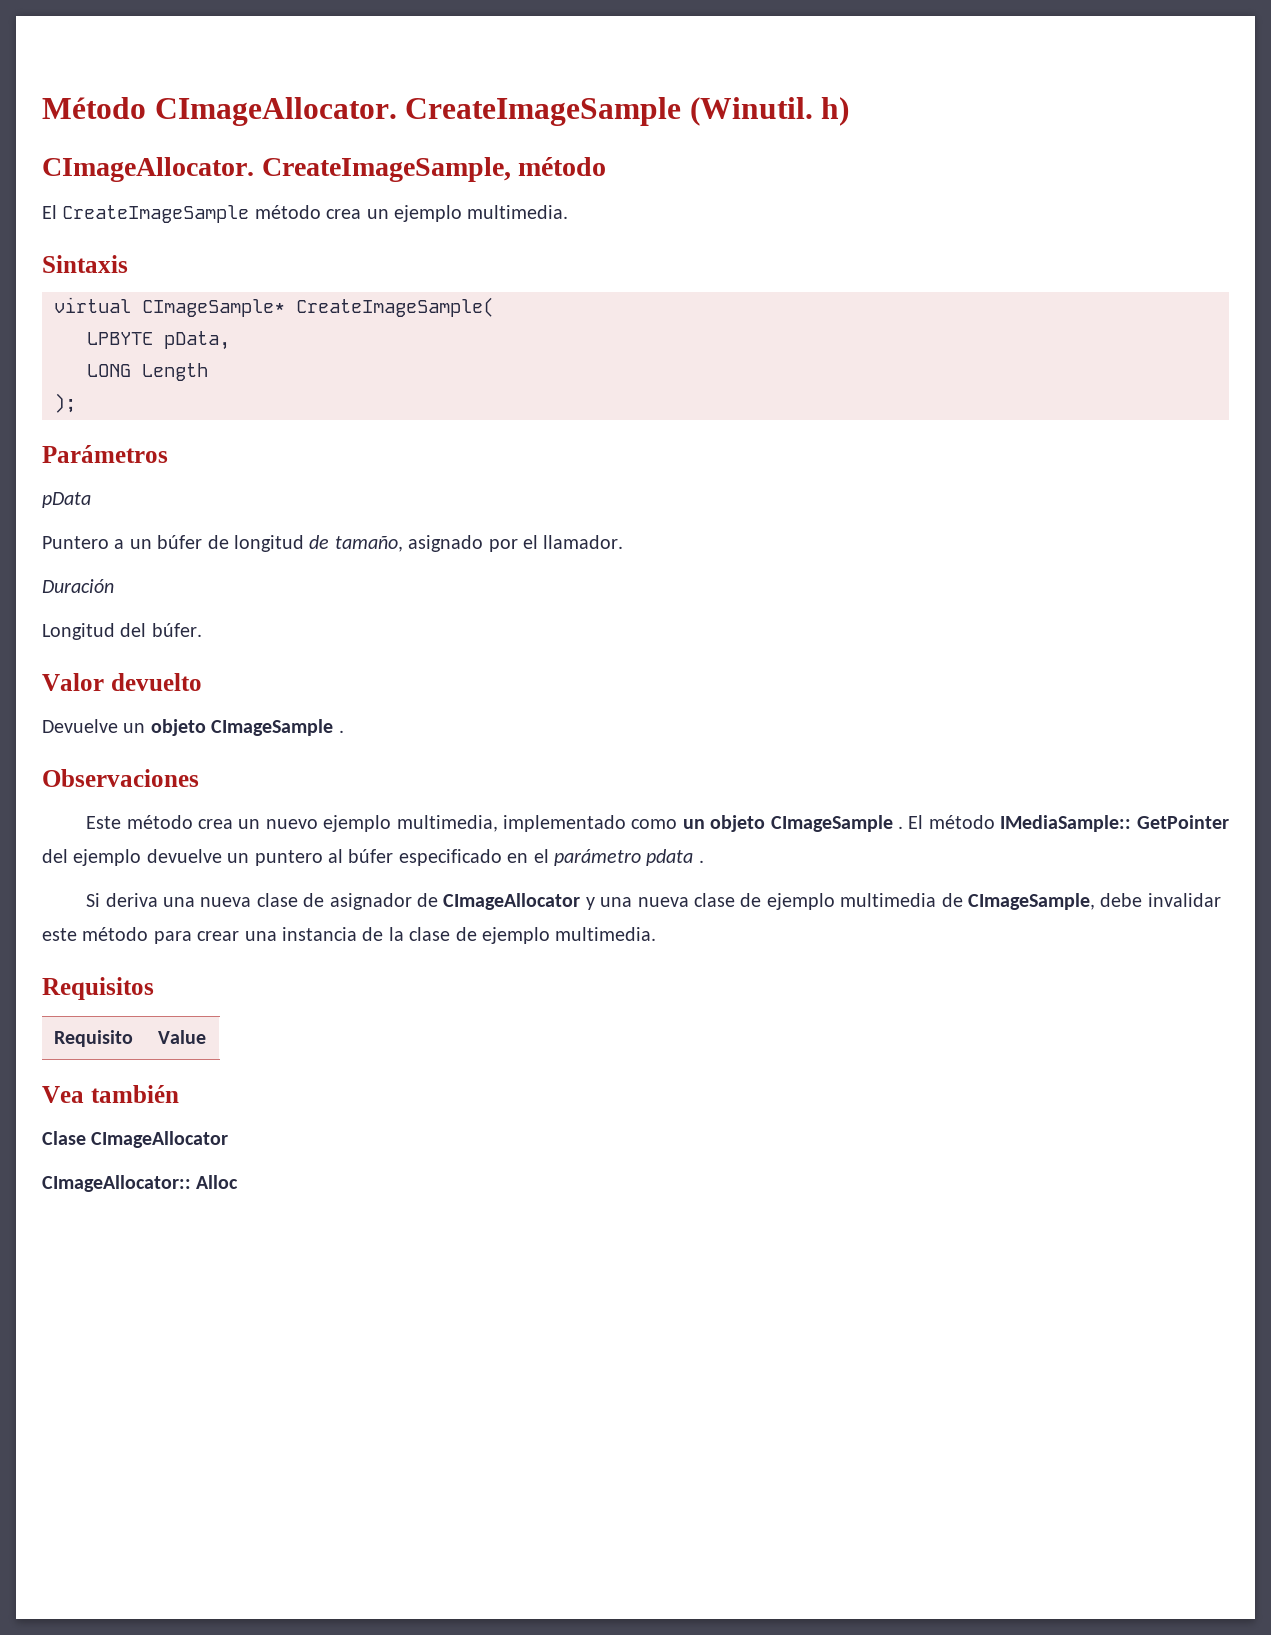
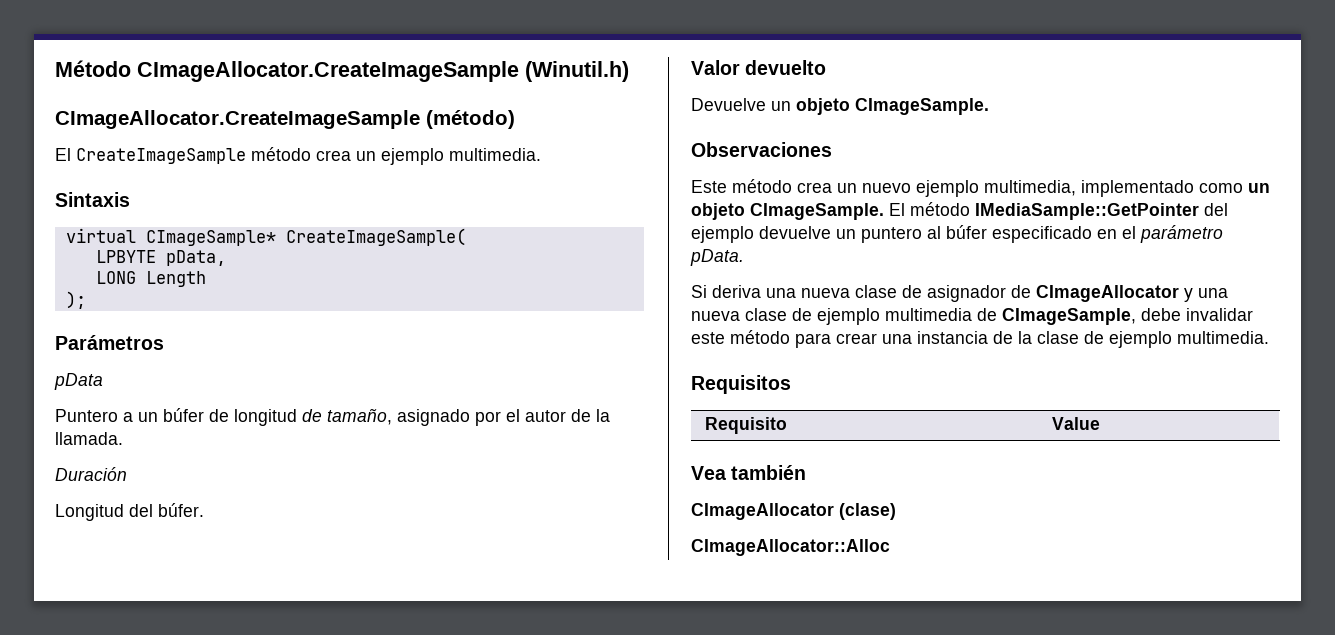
- Método CImageAllocator. CreateImageSample (Winutil. h)
- CImageAllocator. CreateImageSample, método
+ Método CImageAllocator.CreateImageSample (Winutil.h)
+ CImageAllocator.CreateImageSample (método)
- Puntero a un búfer de longitud de tamaño, asignado por el llamador.
+ Puntero a un búfer de longitud de tamaño, asignado por el autor de la llamada.
- Devuelve un objeto CImageSample .
+ Devuelve un objeto CImageSample.
- Este método crea un nuevo ejemplo multimedia, implementado como un objeto CImageSample . El método IMediaSample:: GetPointer del ejemplo devuelve un puntero al búfer especificado en el parámetro pdata .
+ Este método crea un nuevo ejemplo multimedia, implementado como un objeto CImageSample. El método IMediaSample::GetPointer del ejemplo devuelve un puntero al búfer especificado en el parámetro pData.
- Clase CImageAllocator
- CImageAllocator:: Alloc
+ CImageAllocator (clase)
+ CImageAllocator::Alloc

